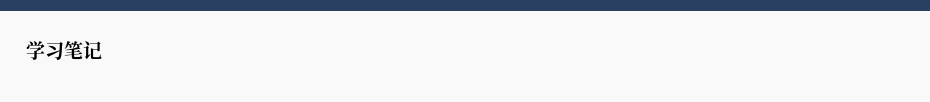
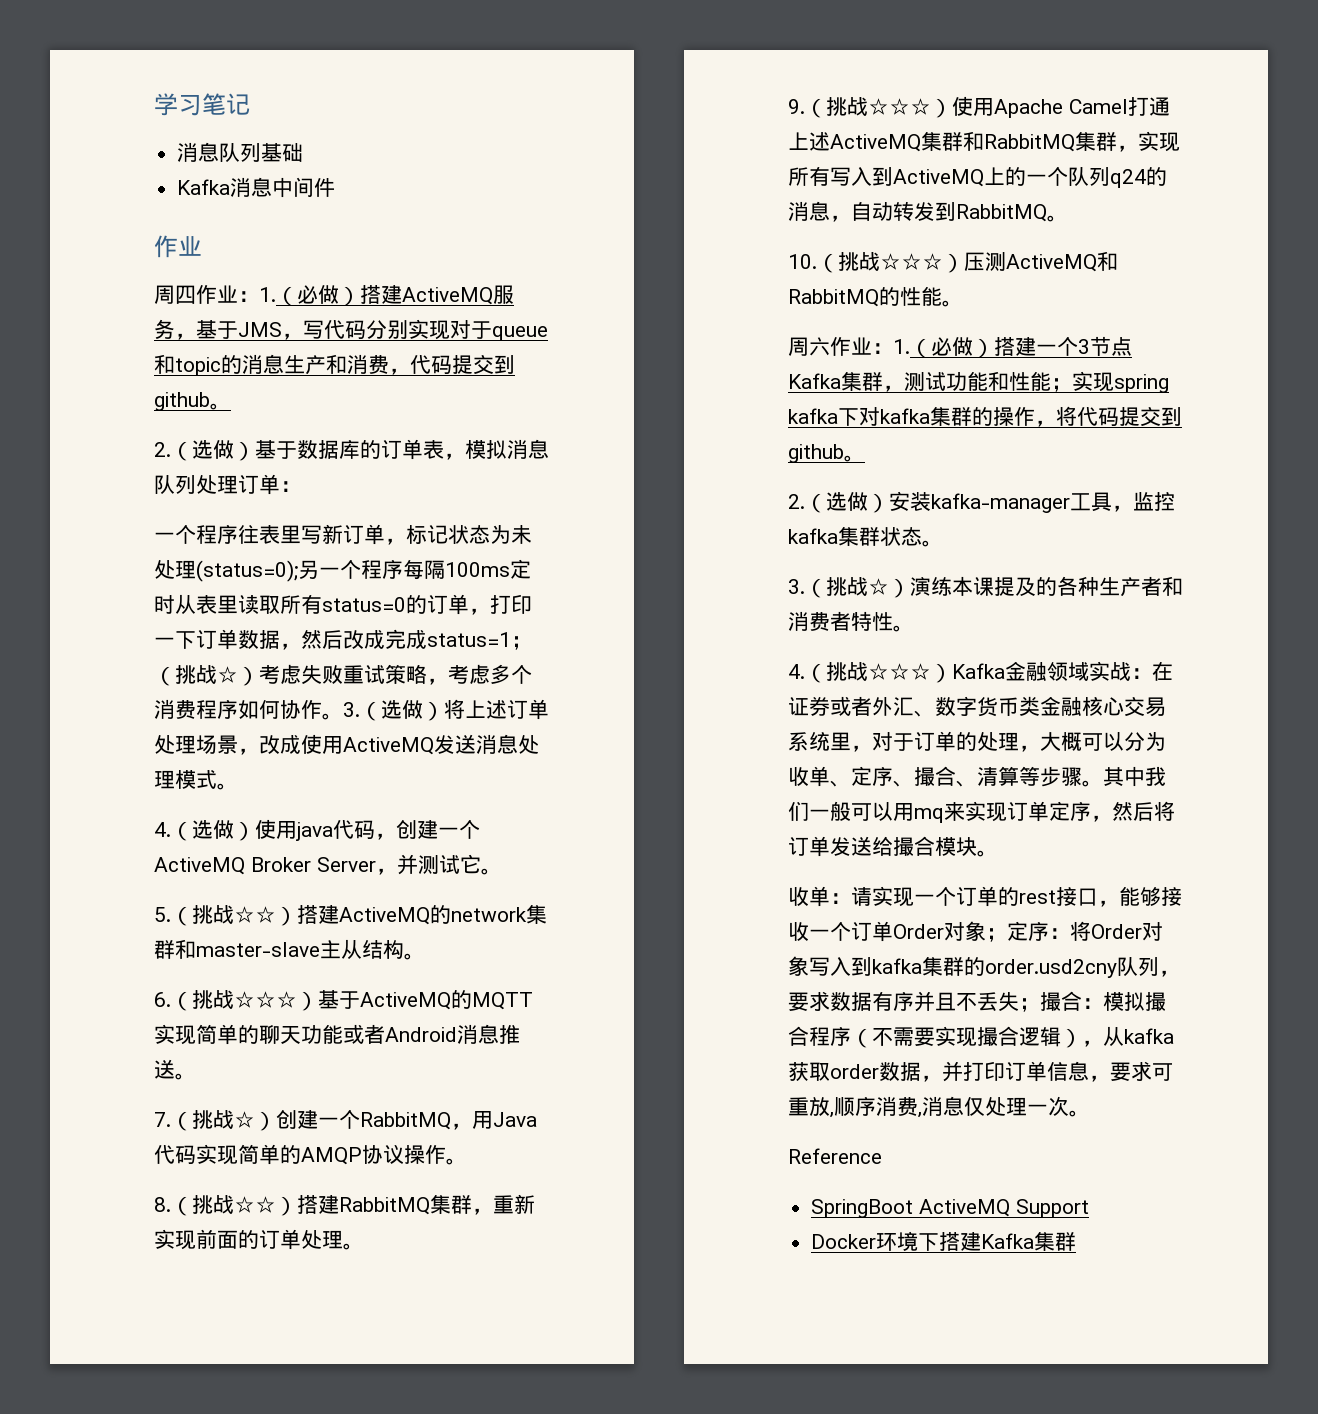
+ 消息队列基础
+ Kafka消息中间件
+ 作业
+ 周四作业：1.（必做）搭建ActiveMQ服务，基于JMS，写代码分别实现对于queue和topic的消息生产和消费，代码提交到github。
+ 2.（选做）基于数据库的订单表，模拟消息队列处理订单：
+ 一个程序往表里写新订单，标记状态为未处理(status=0);另一个程序每隔100ms定时从表里读取所有status=0的订单，打印一下订单数据，然后改成完成status=1；（挑战☆）考虑失败重试策略，考虑多个消费程序如何协作。3.（选做）将上述订单处理场景，改成使用ActiveMQ发送消息处理模式。
+ 4.（选做）使用java代码，创建一个ActiveMQ Broker Server，并测试它。
+ 5.（挑战☆☆）搭建ActiveMQ的network集群和master-slave主从结构。
+ 6.（挑战☆☆☆）基于ActiveMQ的MQTT实现简单的聊天功能或者Android消息推送。
+ 7.（挑战☆）创建一个RabbitMQ，用Java代码实现简单的AMQP协议操作。
+ 8.（挑战☆☆）搭建RabbitMQ集群，重新实现前面的订单处理。
+ 9.（挑战☆☆☆）使用Apache Camel打通上述ActiveMQ集群和RabbitMQ集群，实现所有写入到ActiveMQ上的一个队列q24的消息，自动转发到RabbitMQ。
+ 10.（挑战☆☆☆）压测ActiveMQ和RabbitMQ的性能。
+ 周六作业：1.（必做）搭建一个3节点Kafka集群，测试功能和性能；实现spring kafka下对kafka集群的操作，将代码提交到github。
+ 2.（选做）安装kafka-manager工具，监控kafka集群状态。
+ 3.（挑战☆）演练本课提及的各种生产者和消费者特性。
+ 4.（挑战☆☆☆）Kafka金融领域实战：在证券或者外汇、数字货币类金融核心交易系统里，对于订单的处理，大概可以分为收单、定序、撮合、清算等步骤。其中我们一般可以用mq来实现订单定序，然后将订单发送给撮合模块。
+ 收单：请实现一个订单的rest接口，能够接收一个订单Order对象；定序：将Order对象写入到kafka集群的order.usd2cny队列，要求数据有序并且不丢失；撮合：模拟撮合程序（不需要实现撮合逻辑），从kafka获取order数据，并打印订单信息，要求可重放,顺序消费,消息仅处理一次。
+ Reference
+ SpringBoot ActiveMQ Support
+ Docker环境下搭建Kafka集群

